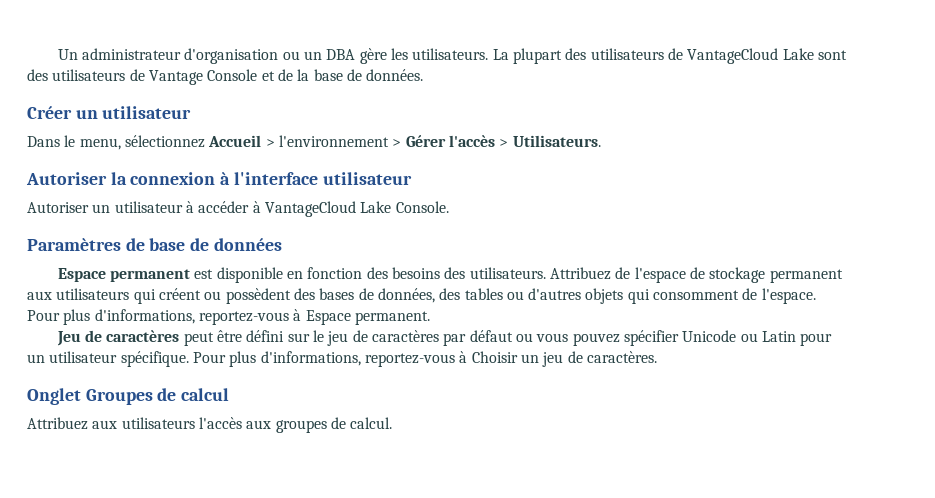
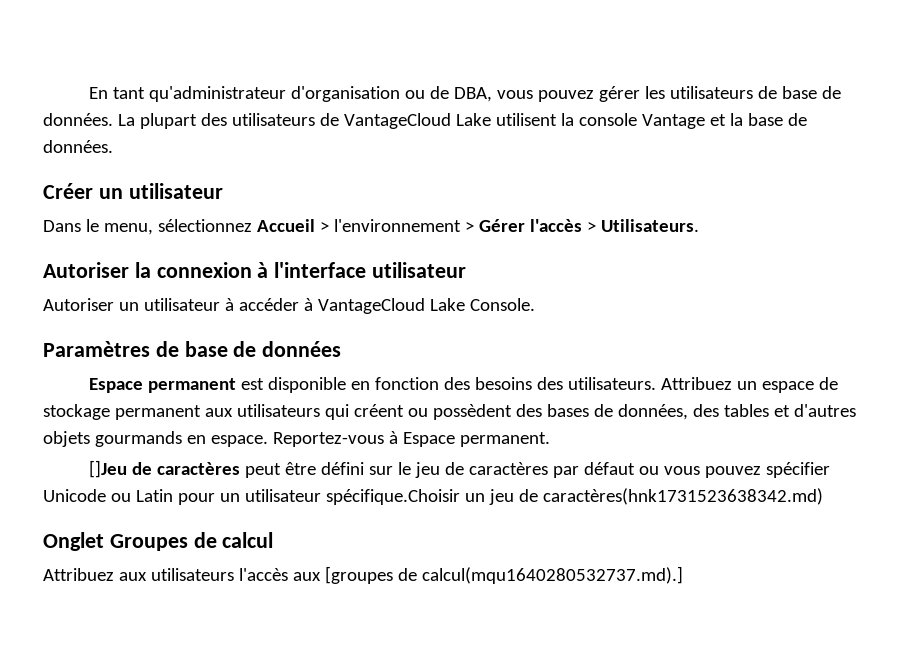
- Un administrateur d'organisation ou un DBA gère les utilisateurs.
+ En tant qu'administrateur d'organisation ou de DBA, vous pouvez gérer les utilisateurs de base de données.
- La plupart des utilisateurs de VantageCloud Lake sont des utilisateurs de Vantage Console et de la base de données.
+ La plupart des utilisateurs de VantageCloud Lake utilisent la console Vantage et la base de données.
- Attribuez de l'espace de stockage permanent aux utilisateurs qui créent ou possèdent des bases de données, des tables ou d'autres objets qui consomment de l'espace. Pour plus d'informations, reportez-vous à Espace permanent.
+ Attribuez un espace de stockage permanent aux utilisateurs qui créent ou possèdent des bases de données, des tables et d'autres objets gourmands en espace. Reportez-vous à Espace permanent.
- Jeu de caractères peut être défini sur le jeu de caractères par défaut ou vous pouvez spécifier Unicode ou Latin pour un utilisateur spécifique. Pour plus d'informations, reportez-vous à Choisir un jeu de caractères.
+ []Jeu de caractères peut être défini sur le jeu de caractères par défaut ou vous pouvez spécifier Unicode ou Latin pour un utilisateur spécifique.Choisir un jeu de caractères(hnk1731523638342.md)
- Attribuez aux utilisateurs l'accès aux groupes de calcul.
+ Attribuez aux utilisateurs l'accès aux [groupes de calcul(mqu1640280532737.md).]

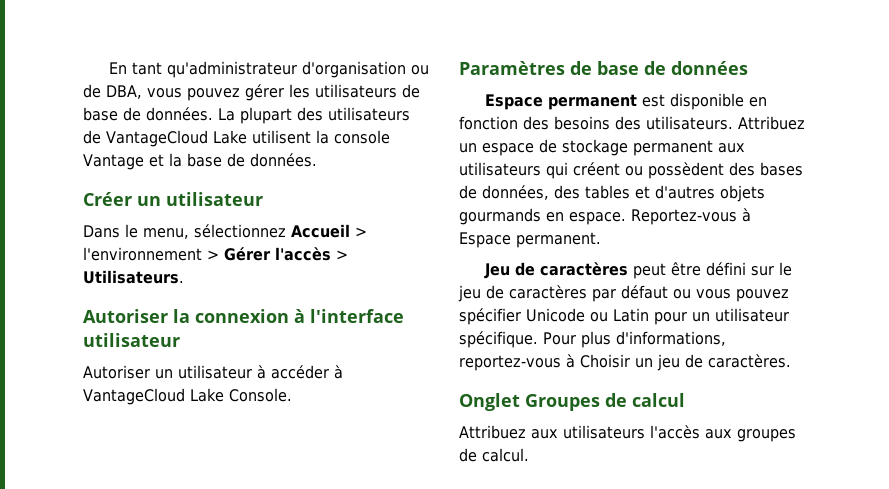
- []Jeu de caractères peut être défini sur le jeu de caractères par défaut ou vous pouvez spécifier Unicode ou Latin pour un utilisateur spécifique.Choisir un jeu de caractères(hnk1731523638342.md)
+ Jeu de caractères peut être défini sur le jeu de caractères par défaut ou vous pouvez spécifier Unicode ou Latin pour un utilisateur spécifique. Pour plus d'informations, reportez-vous à Choisir un jeu de caractères.
- Attribuez aux utilisateurs l'accès aux [groupes de calcul(mqu1640280532737.md).]
+ Attribuez aux utilisateurs l'accès aux groupes de calcul.

